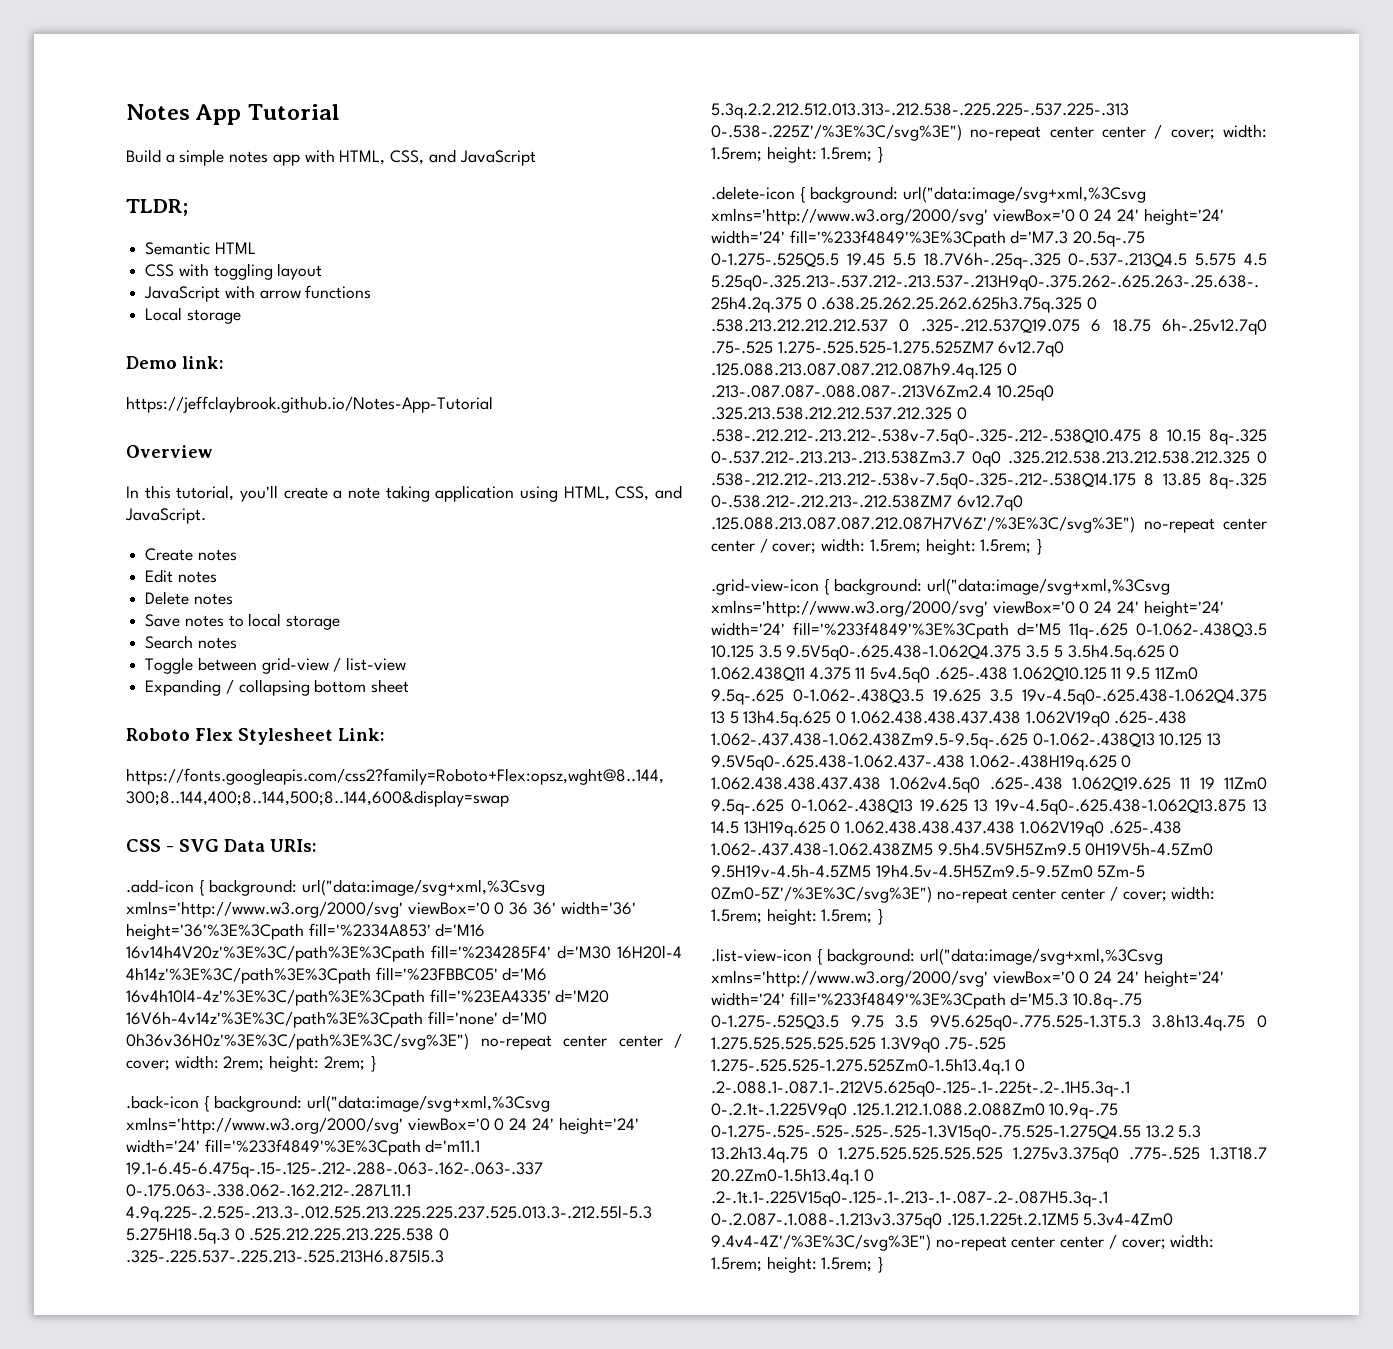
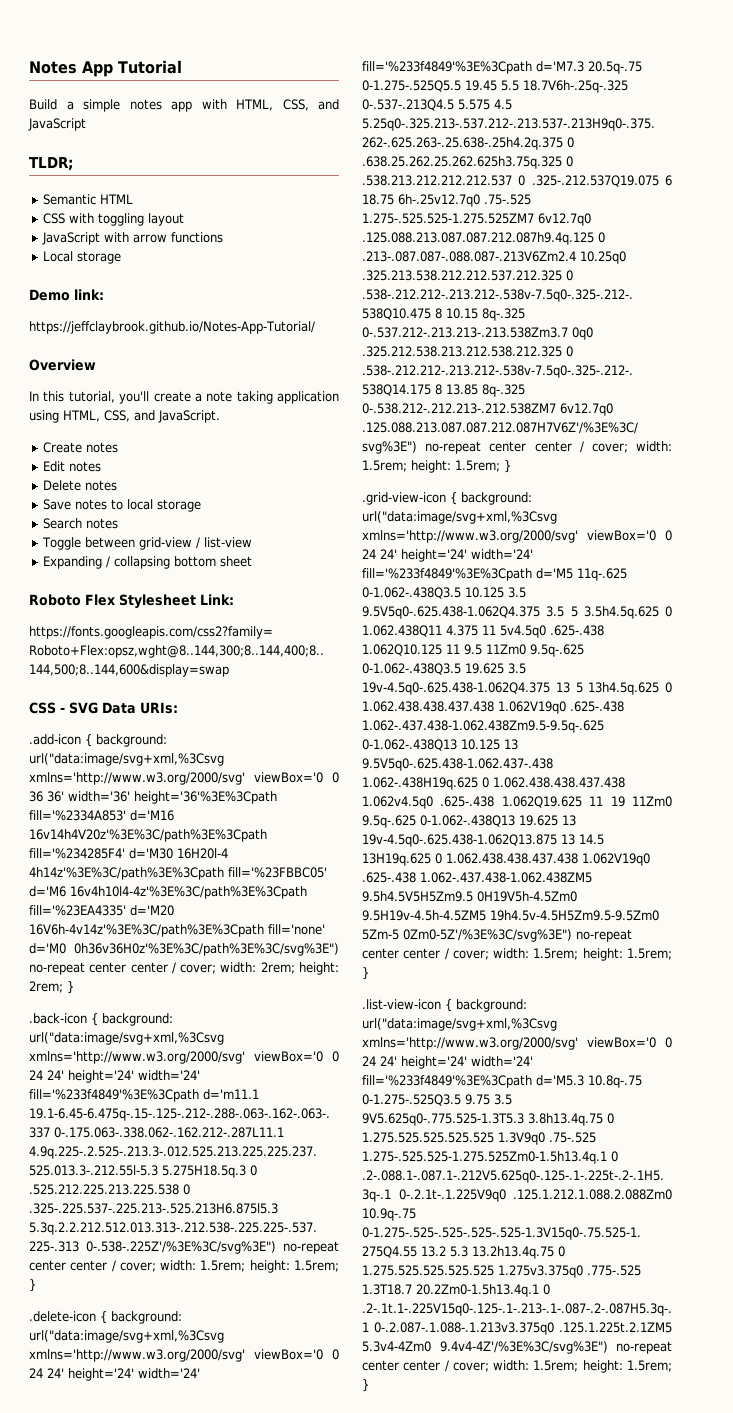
- https://jeffclaybrook.github.io/Notes-App-Tutorial
+ https://jeffclaybrook.github.io/Notes-App-Tutorial/

